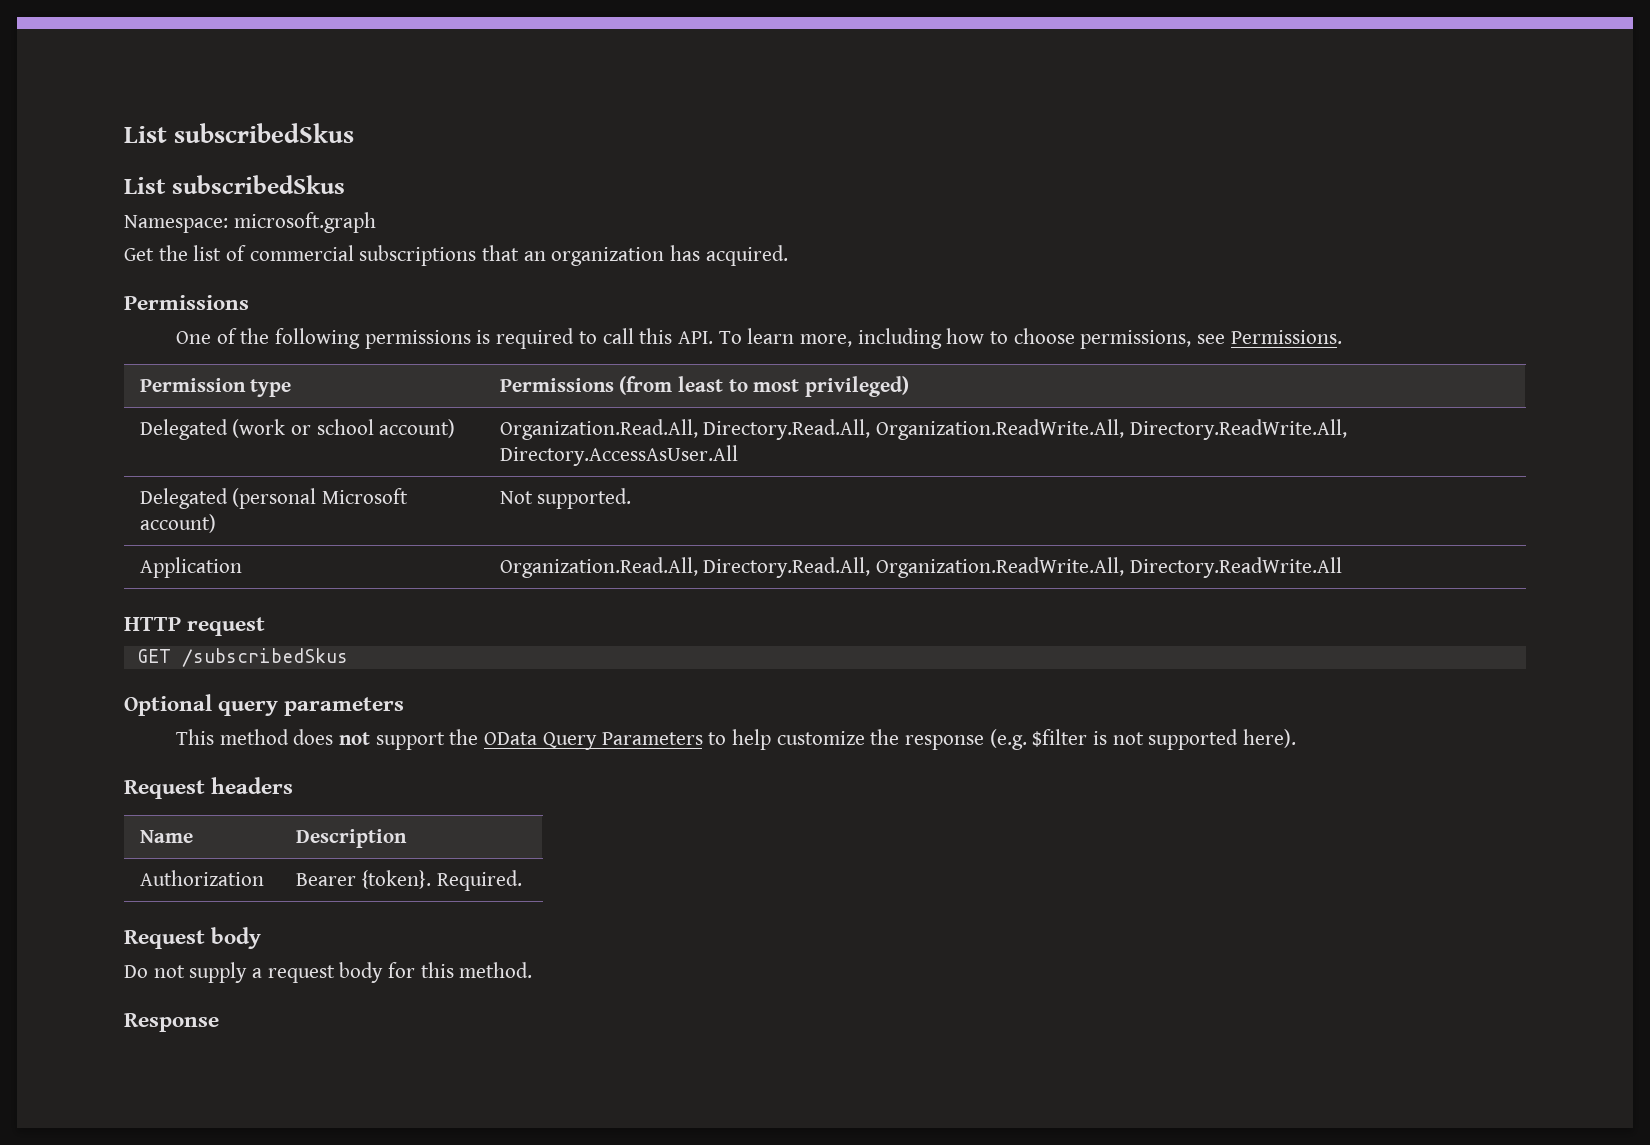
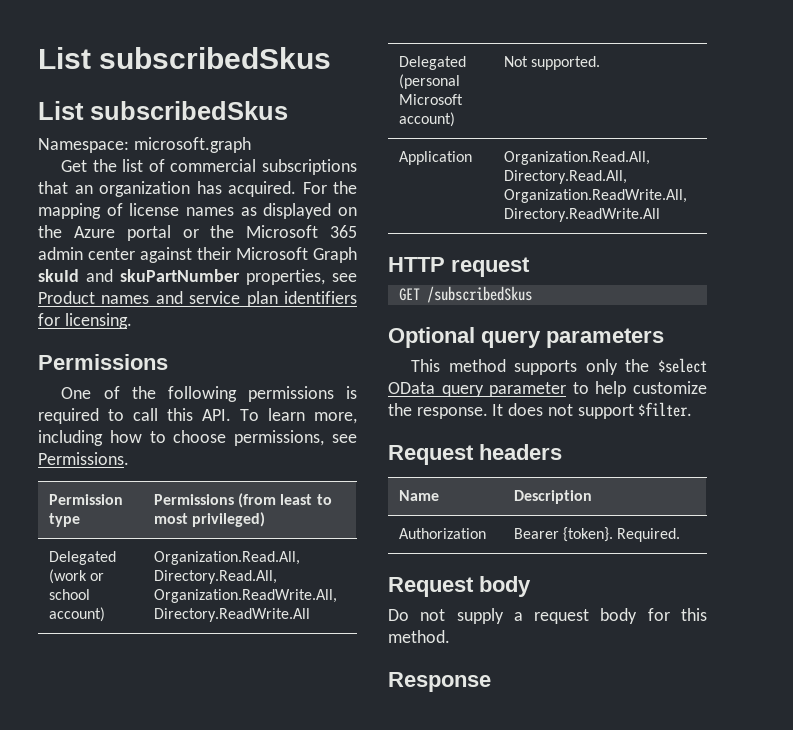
+ For the mapping of license names as displayed on the Azure portal or the Microsoft 365 admin center against their Microsoft Graph skuId and skuPartNumber properties, see Product names and service plan identifiers for licensing.
- Delegated (work or school account) | Organization.Read.All, Directory.Read.All, Organization.ReadWrite.All, Directory.ReadWrite.All, Directory.AccessAsUser.All
+ Delegated (work or school account) | Organization.Read.All, Directory.Read.All, Organization.ReadWrite.All, Directory.ReadWrite.All
- This method does not support the OData Query Parameters to help customize the response (e.g. $filter is not supported here).
+ This method supports only the $select OData query parameter to help customize the response. It does not support $filter.

